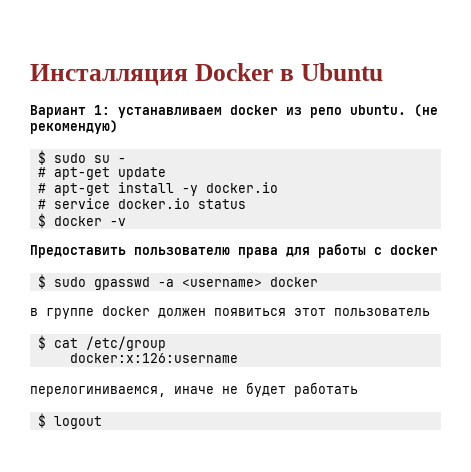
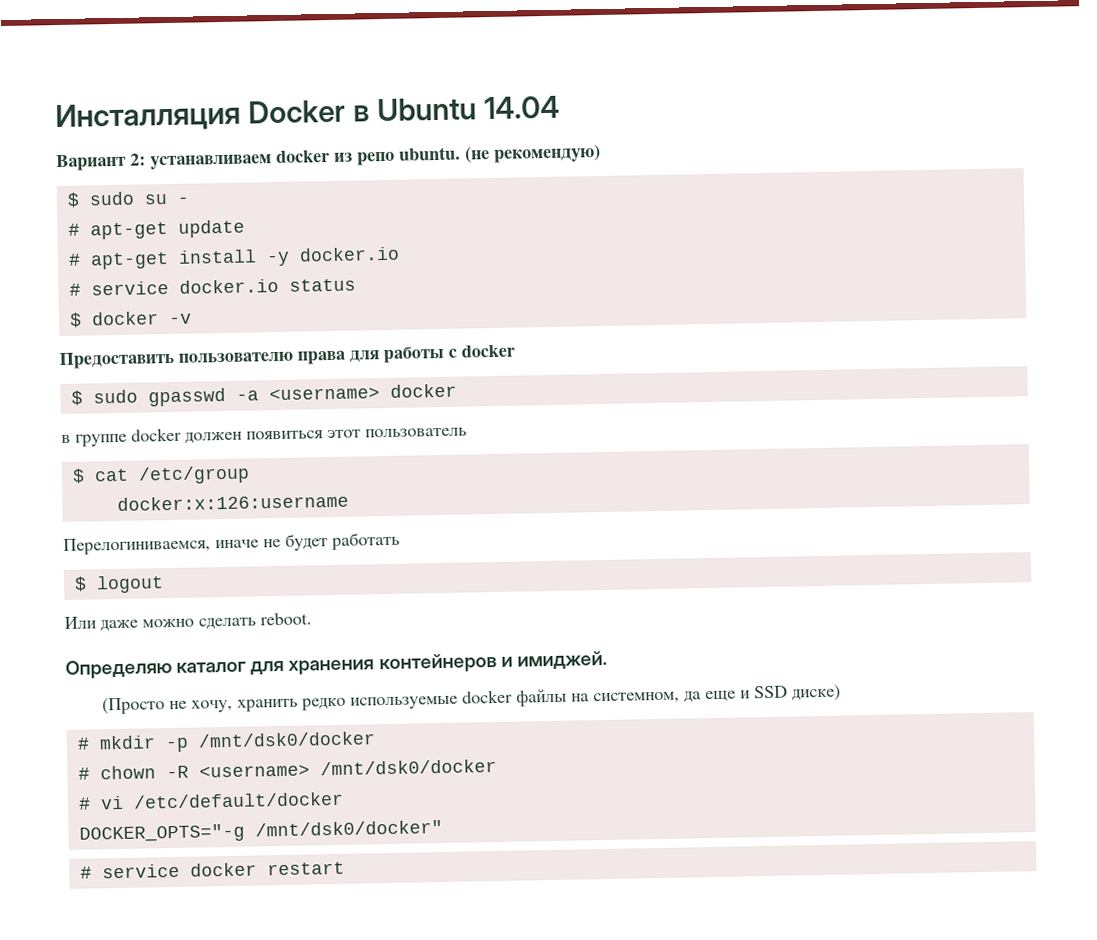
- Инсталляция Docker в Ubuntu
+ Инсталляция Docker в Ubuntu 14.04
- Вариант 1: устанавливаем docker из репо ubuntu.
+ Вариант 2: устанавливаем docker из репо ubuntu.
- перелогиниваемся, иначе не будет работать
+ Перелогиниваемся, иначе не будет работать
+ Или даже можно сделать reboot.
+ Определяю каталог для хранения контейнеров и имиджей.
+ (Просто не хочу, хранить редко используемые docker файлы на системном, да еще и SSD диске)
+ # mkdir -p /mnt/dsk0/docker
+ # chown -R <username> /mnt/dsk0/docker
+ # vi /etc/default/docker
+ DOCKER_OPTS="-g /mnt/dsk0/docker"
+ # service docker restart

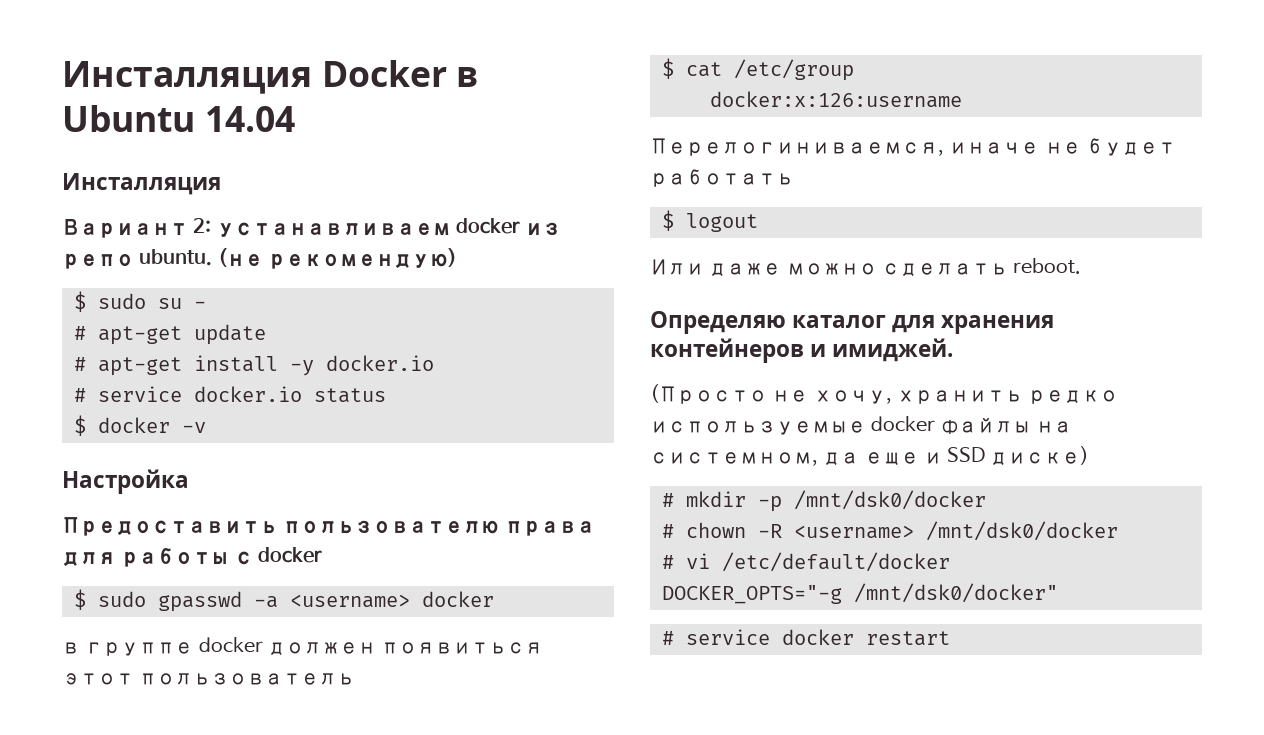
  Инсталляция Docker в Ubuntu 14.04
+ Инсталляция
+ Настройка

